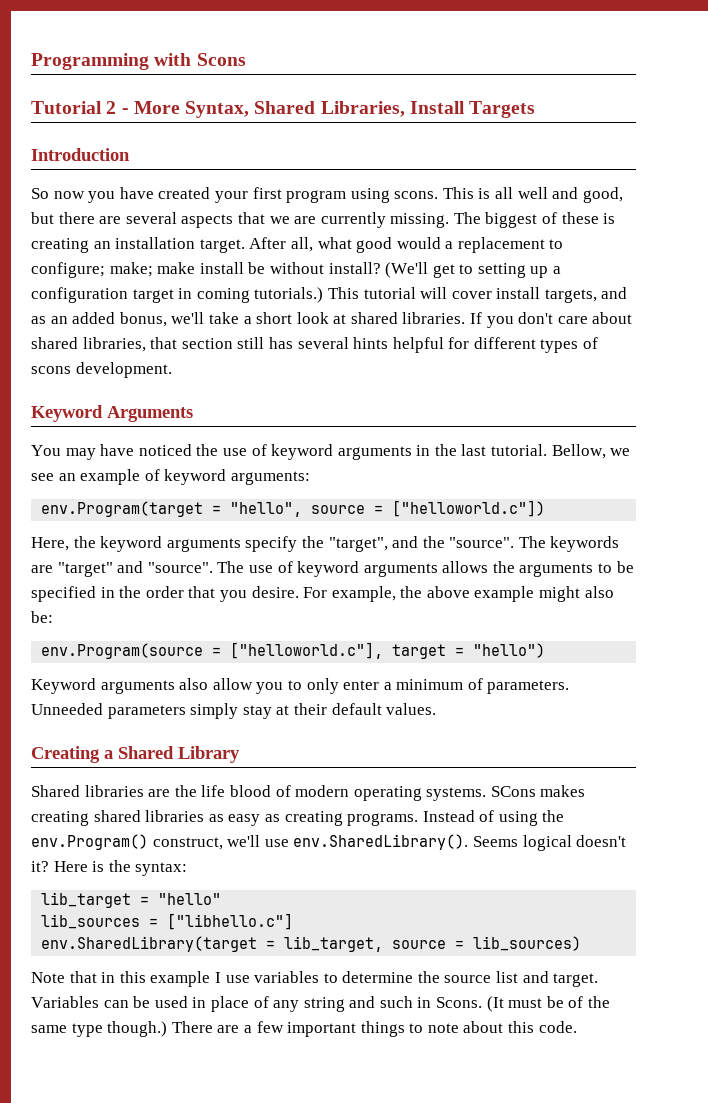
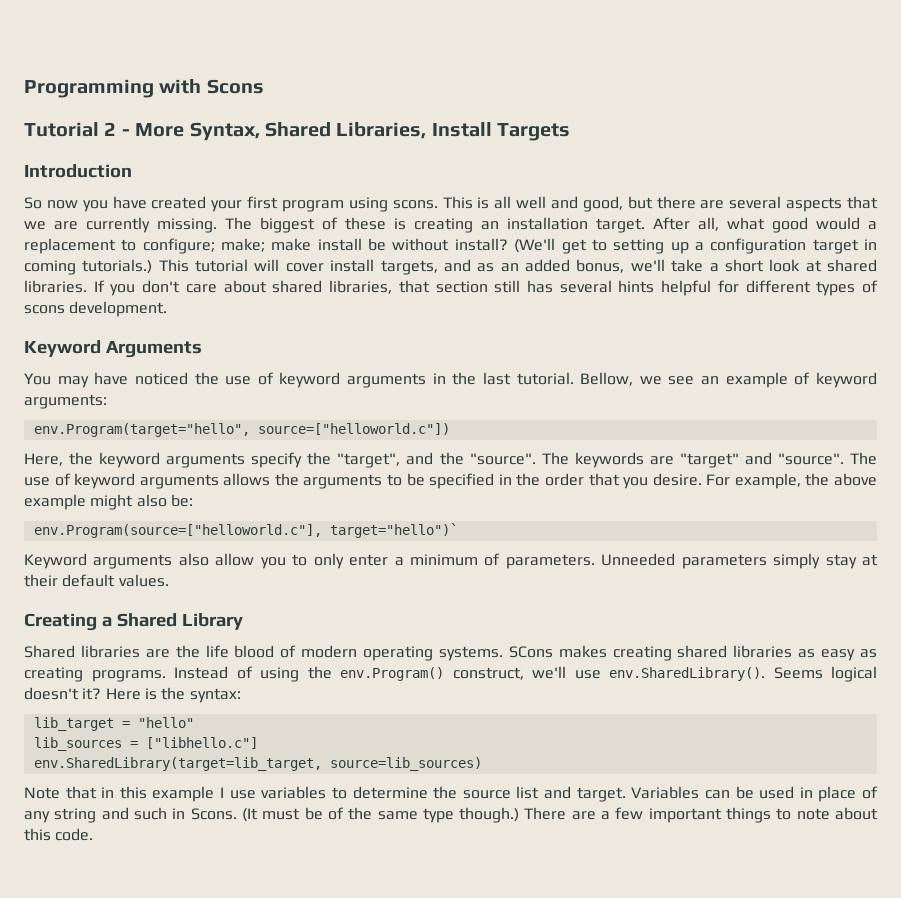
- env.Program(target = "hello", source = ["helloworld.c"])
+ env.Program(target="hello", source=["helloworld.c"])
- env.Program(source = ["helloworld.c"], target = "hello")
+ env.Program(source=["helloworld.c"], target="hello")`
- env.SharedLibrary(target = lib_target, source = lib_sources)
+ env.SharedLibrary(target=lib_target, source=lib_sources)

